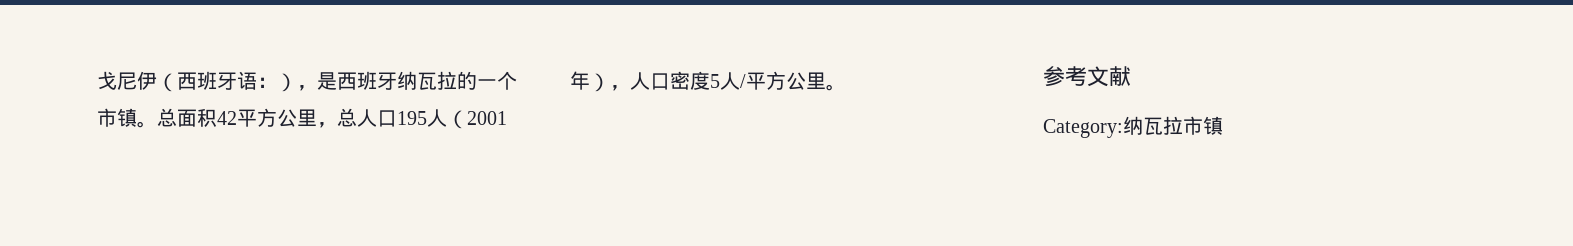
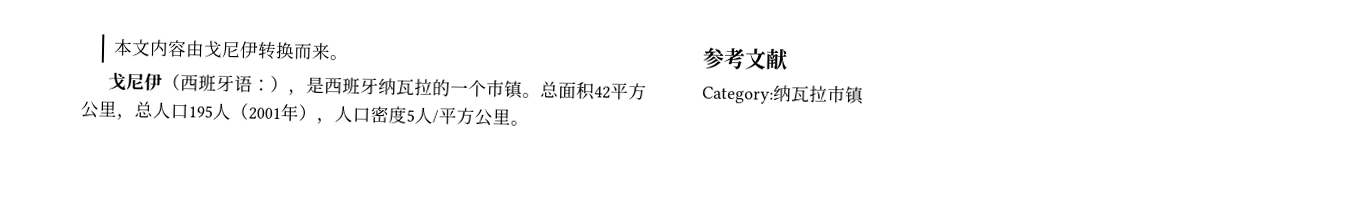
+ 本文内容由戈尼伊转换而来。

